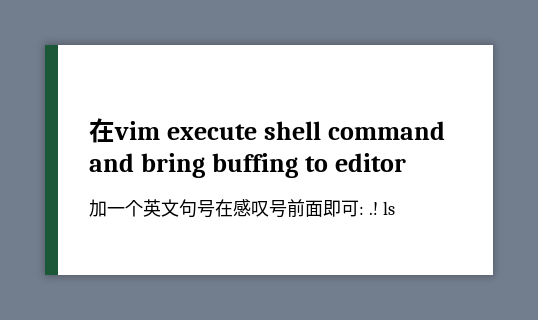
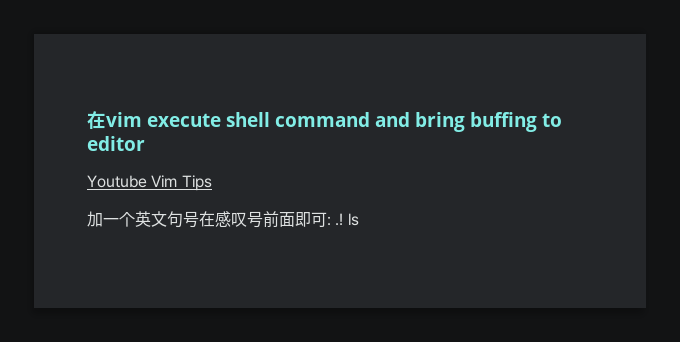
+ Youtube Vim Tips

